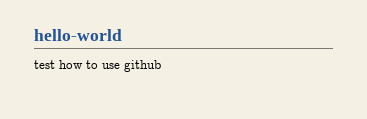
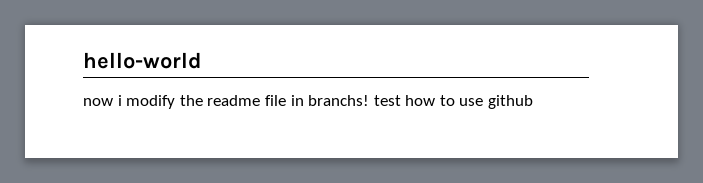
- test how to use github
+ now i modify the readme file in branchs! test how to use github

